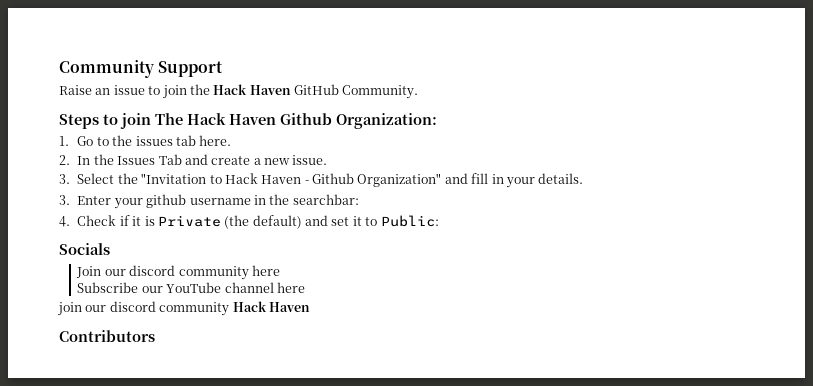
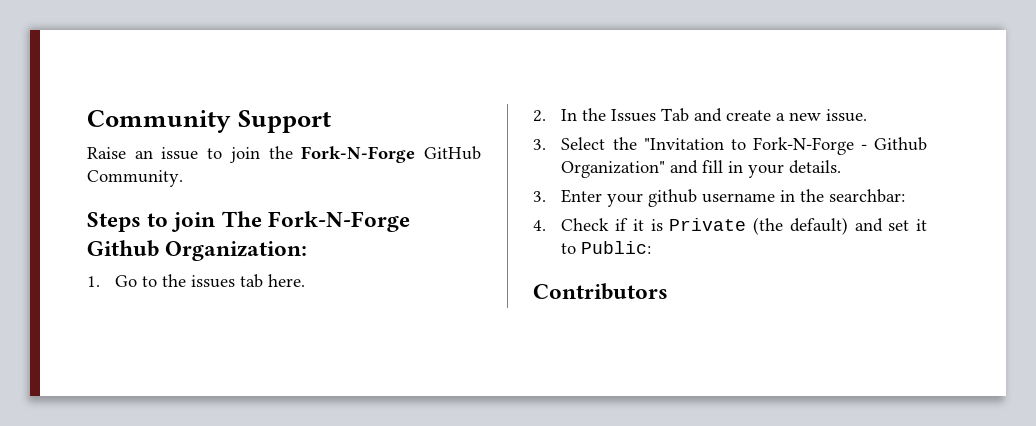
- Raise an issue to join the Hack Haven GitHub Community.
+ Raise an issue to join the Fork-N-Forge GitHub Community.
- Steps to join The Hack Haven Github Organization:
+ Steps to join The Fork-N-Forge Github Organization:
- 3. Select the "Invitation to Hack Haven - Github Organization" and fill in your details.
+ 3. Select the "Invitation to Fork-N-Forge - Github Organization" and fill in your details.
- Socials
- Join our discord community here
- Subscribe our YouTube channel here
- join our discord community Hack Haven

